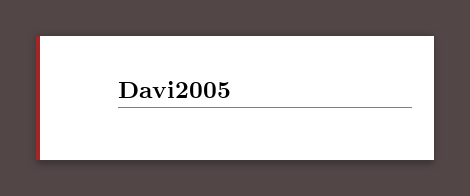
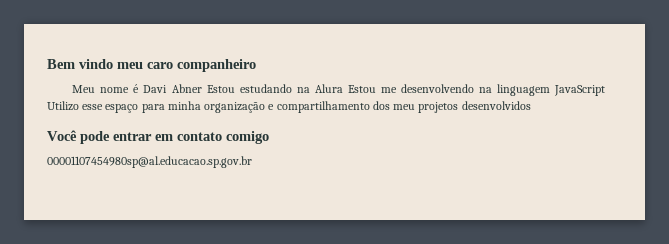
- Davi2005
+ Bem vindo meu caro companheiro
+ Meu nome é Davi Abner Estou estudando na Alura Estou me desenvolvendo na linguagem JavaScript Utilizo esse espaço para minha organização e compartilhamento dos meu projetos desenvolvidos
+ Você pode entrar em contato comigo
+ 00001107454980sp@al.educacao.sp.gov.br

